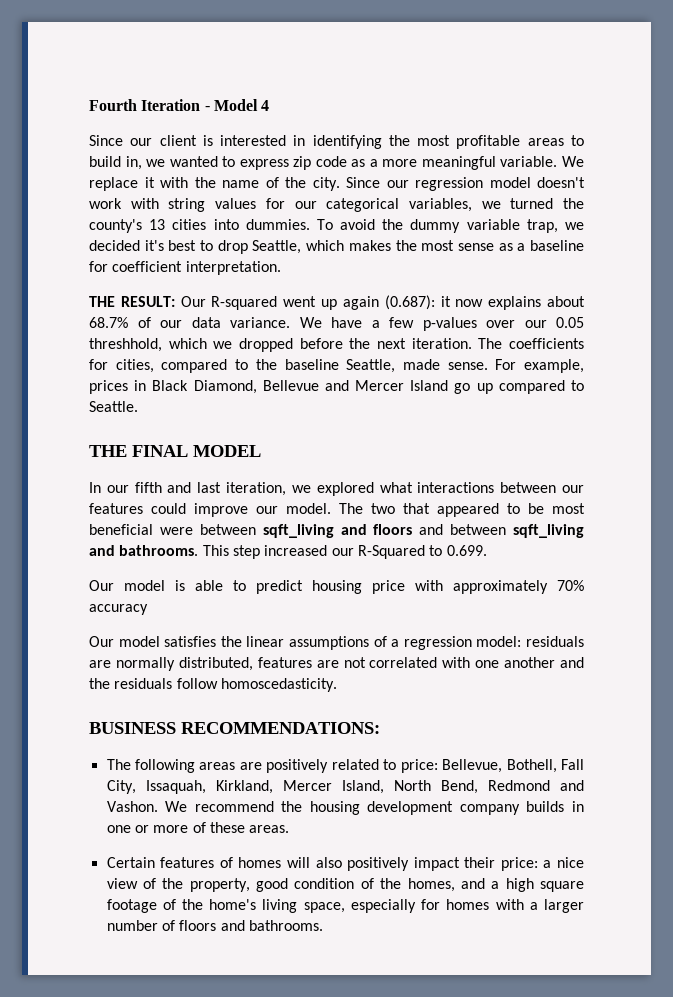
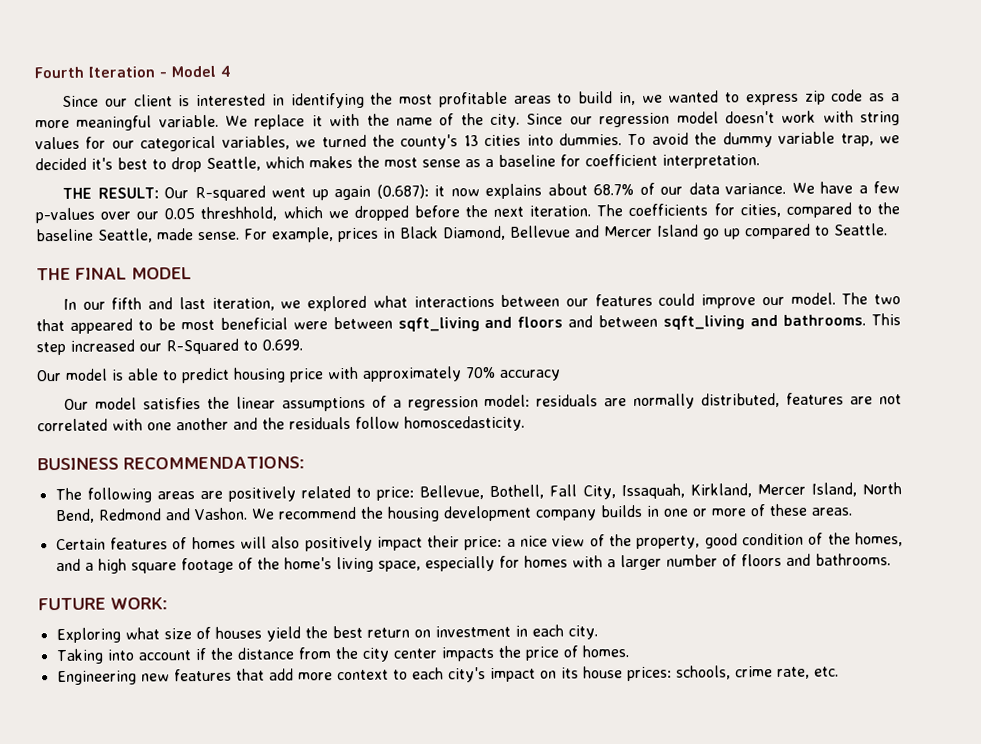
+ FUTURE WORK:
+ Exploring what size of houses yield the best return on investment in each city.
+ Taking into account if the distance from the city center impacts the price of homes.
+ Engineering new features that add more context to each city's impact on its house prices: schools, crime rate, etc.

